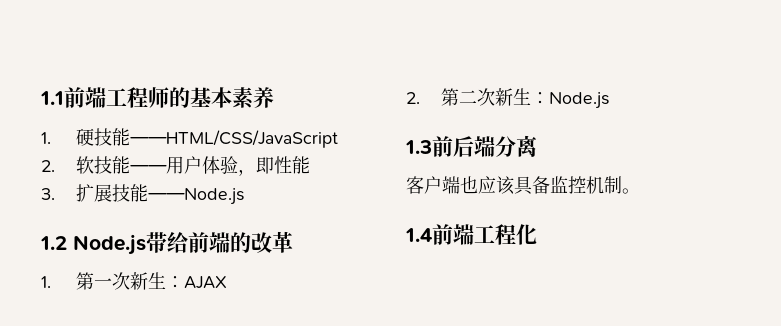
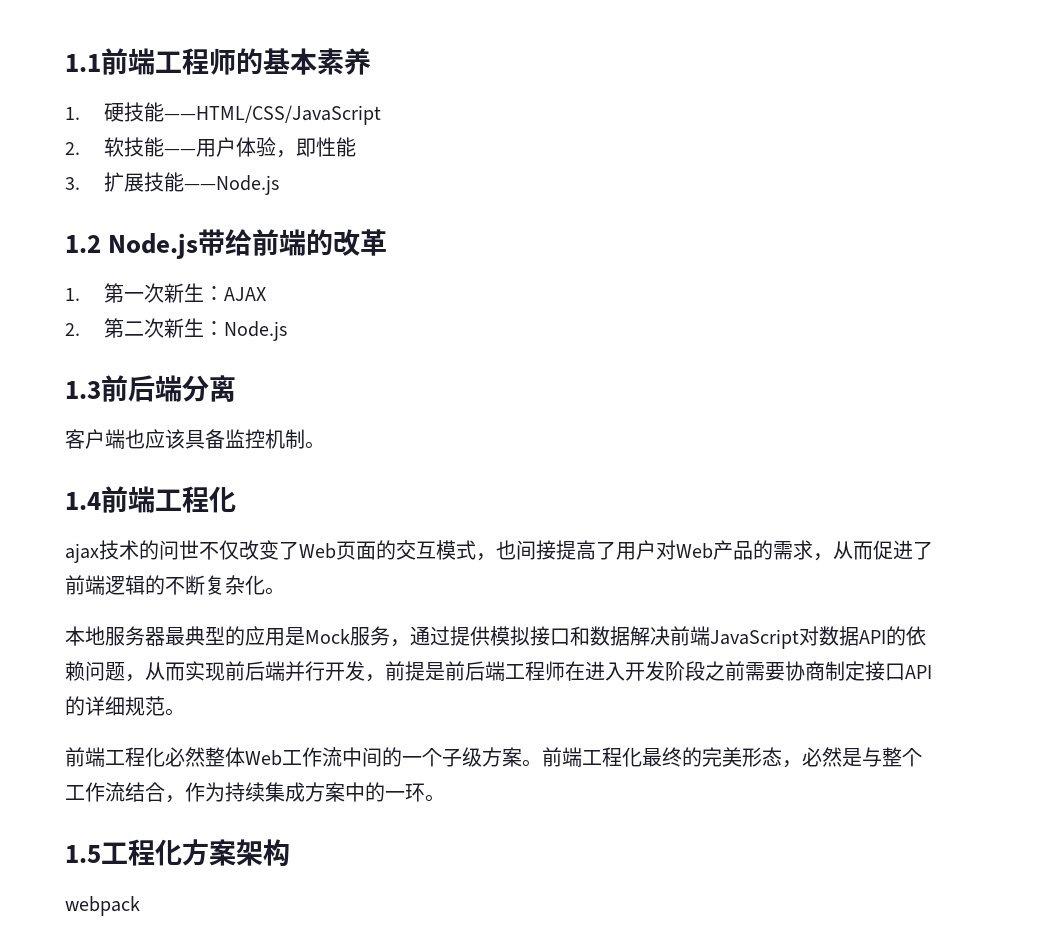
+ ajax技术的问世不仅改变了Web页面的交互模式，也间接提高了用户对Web产品的需求，从而促进了前端逻辑的不断复杂化。
+ 本地服务器最典型的应用是Mock服务，通过提供模拟接口和数据解决前端JavaScript对数据API的依赖问题，从而实现前后端并行开发，前提是前后端工程师在进入开发阶段之前需要协商制定接口API的详细规范。
+ 前端工程化必然整体Web工作流中间的一个子级方案。前端工程化最终的完美形态，必然是与整个工作流结合，作为持续集成方案中的一环。
+ 1.5工程化方案架构
+ webpack

